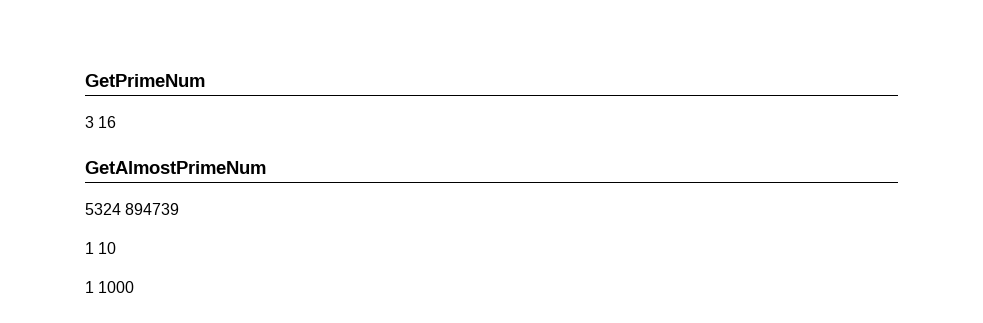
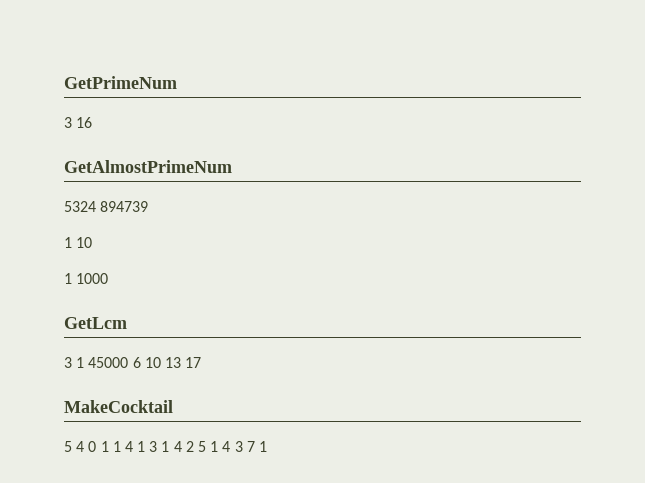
+ GetLcm
+ 3 1 45000 6 10 13 17
+ MakeCocktail
+ 5 4 0 1 1 4 1 3 1 4 2 5 1 4 3 7 1

